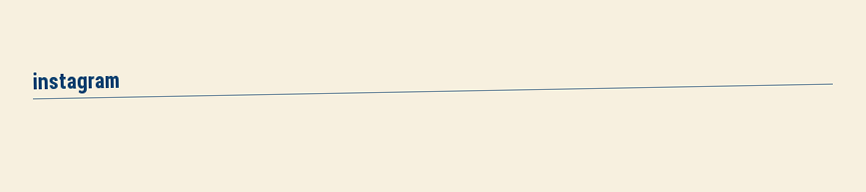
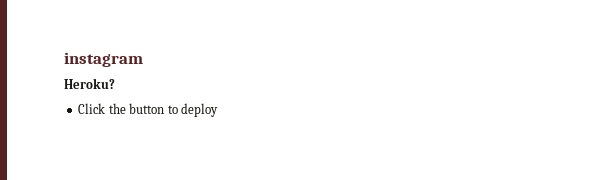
+ Heroku?
+ Click the button to deploy

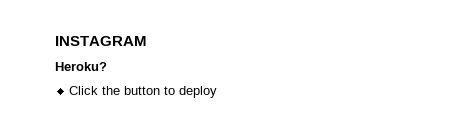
- instagram
+ INSTAGRAM

